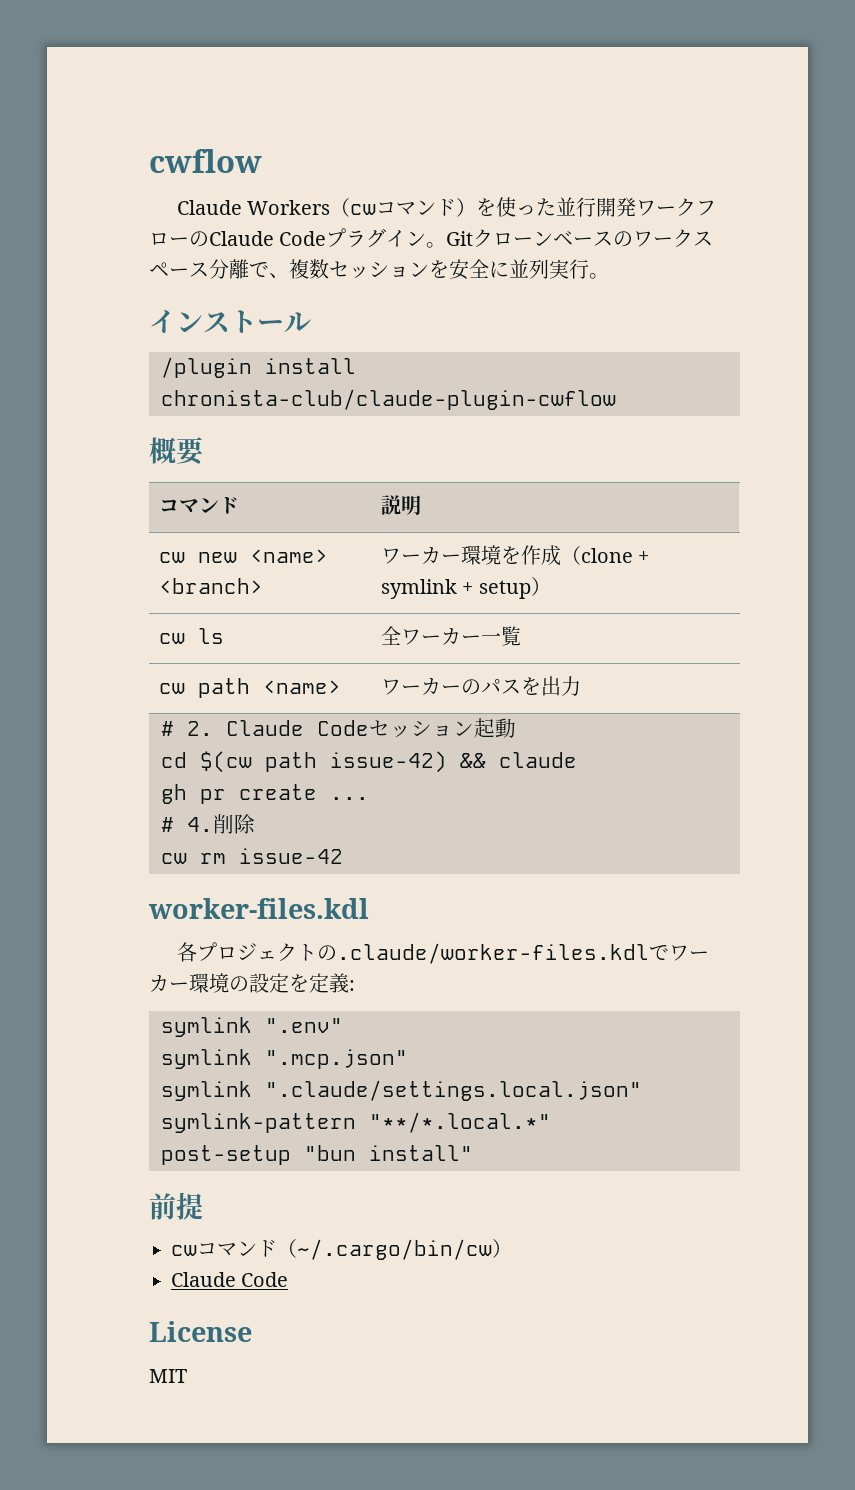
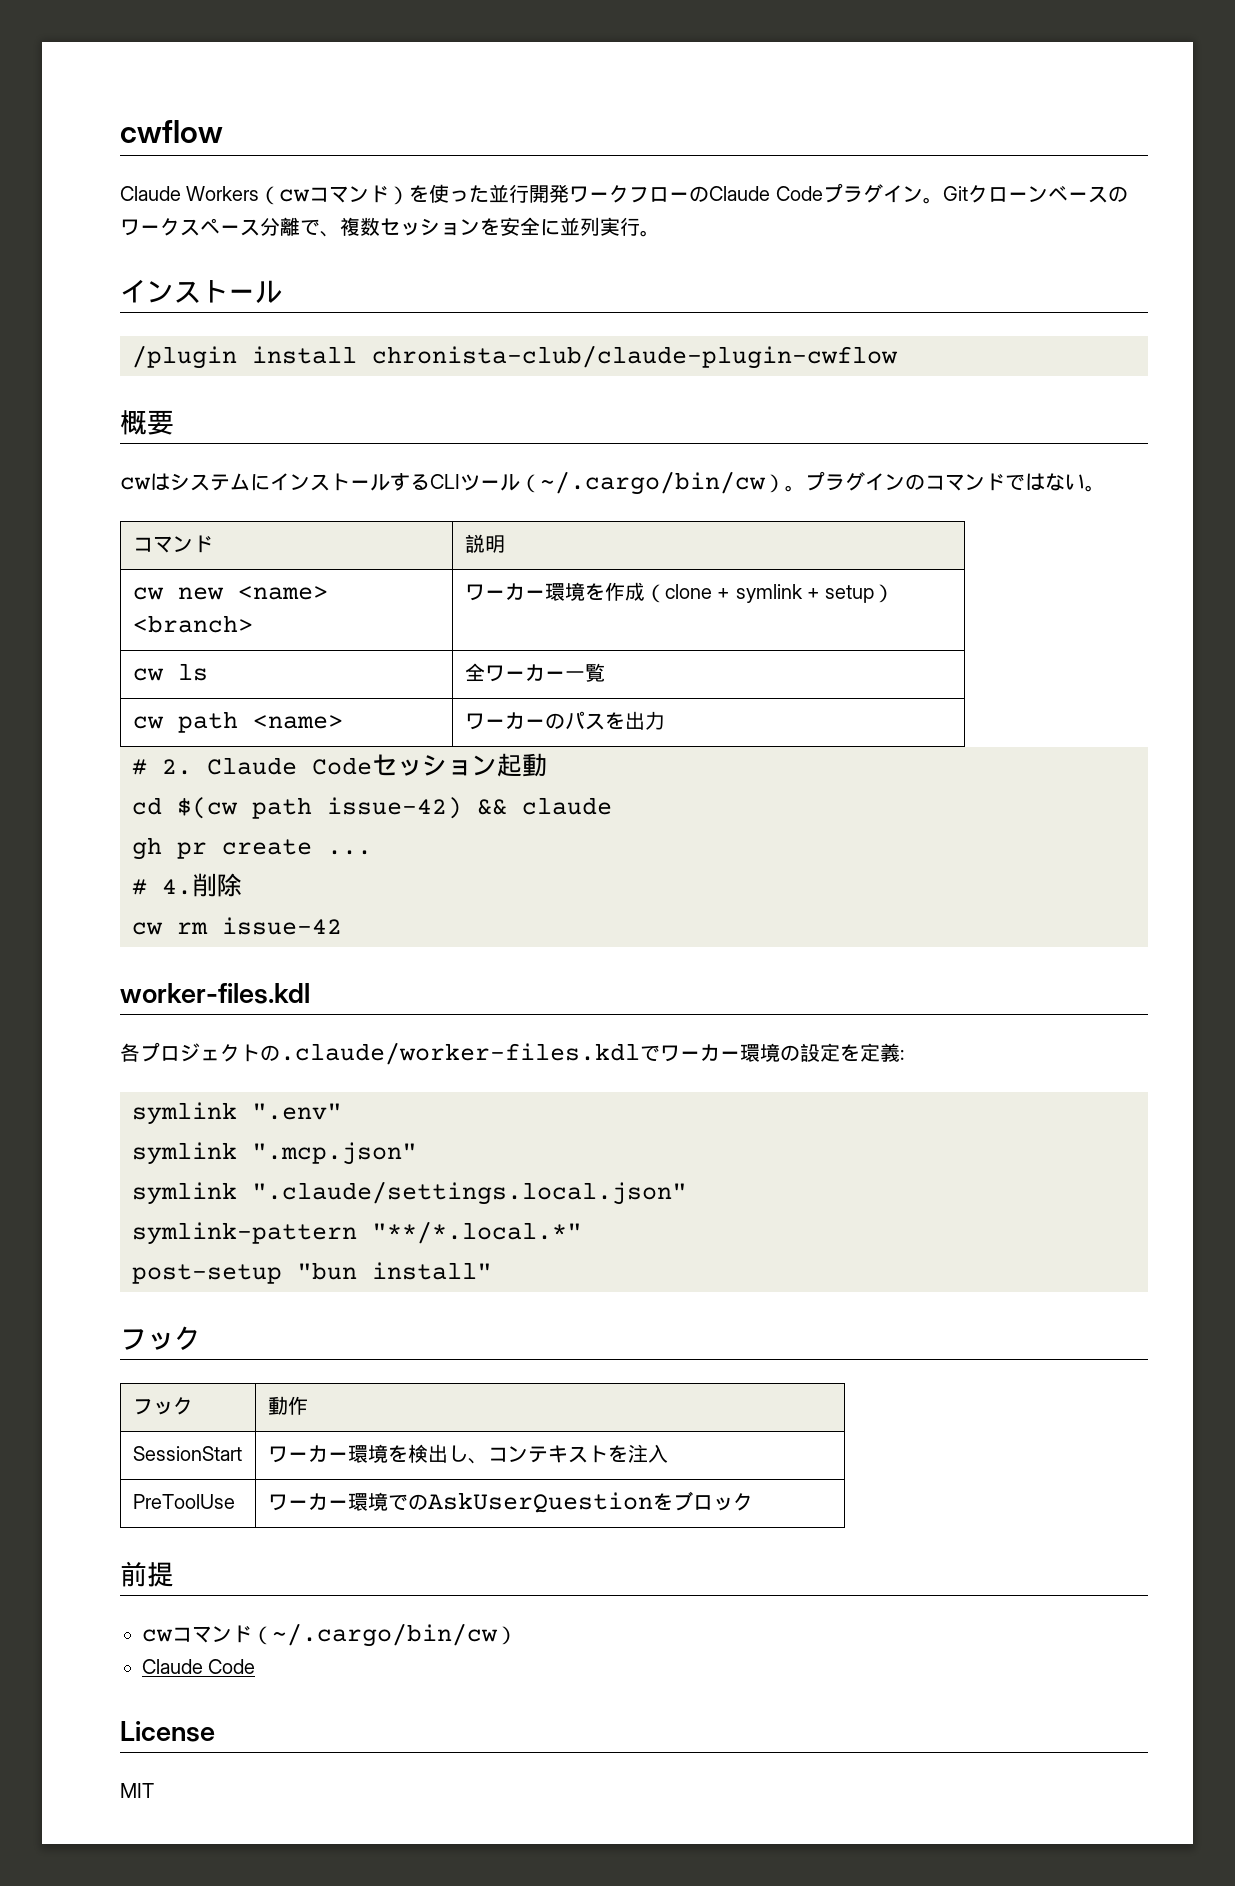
+ cwはシステムにインストールするCLIツール（~/.cargo/bin/cw）。プラグインのコマンドではない。
  post-setup "bun install"
+ フック
+ フック | 動作
+ SessionStart | ワーカー環境を検出し、コンテキストを注入
+ PreToolUse | ワーカー環境でのAskUserQuestionをブロック

